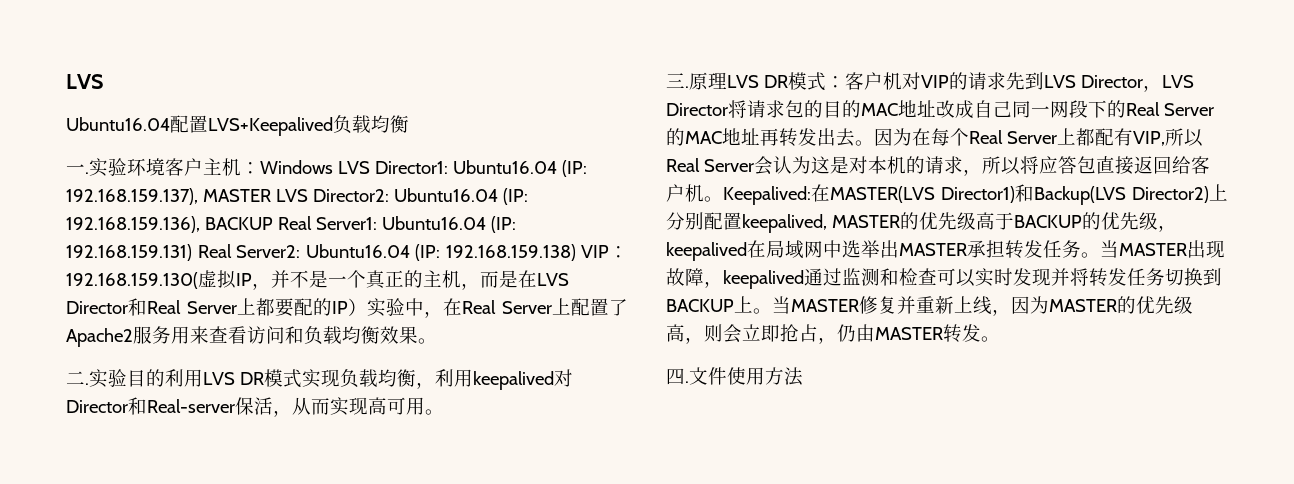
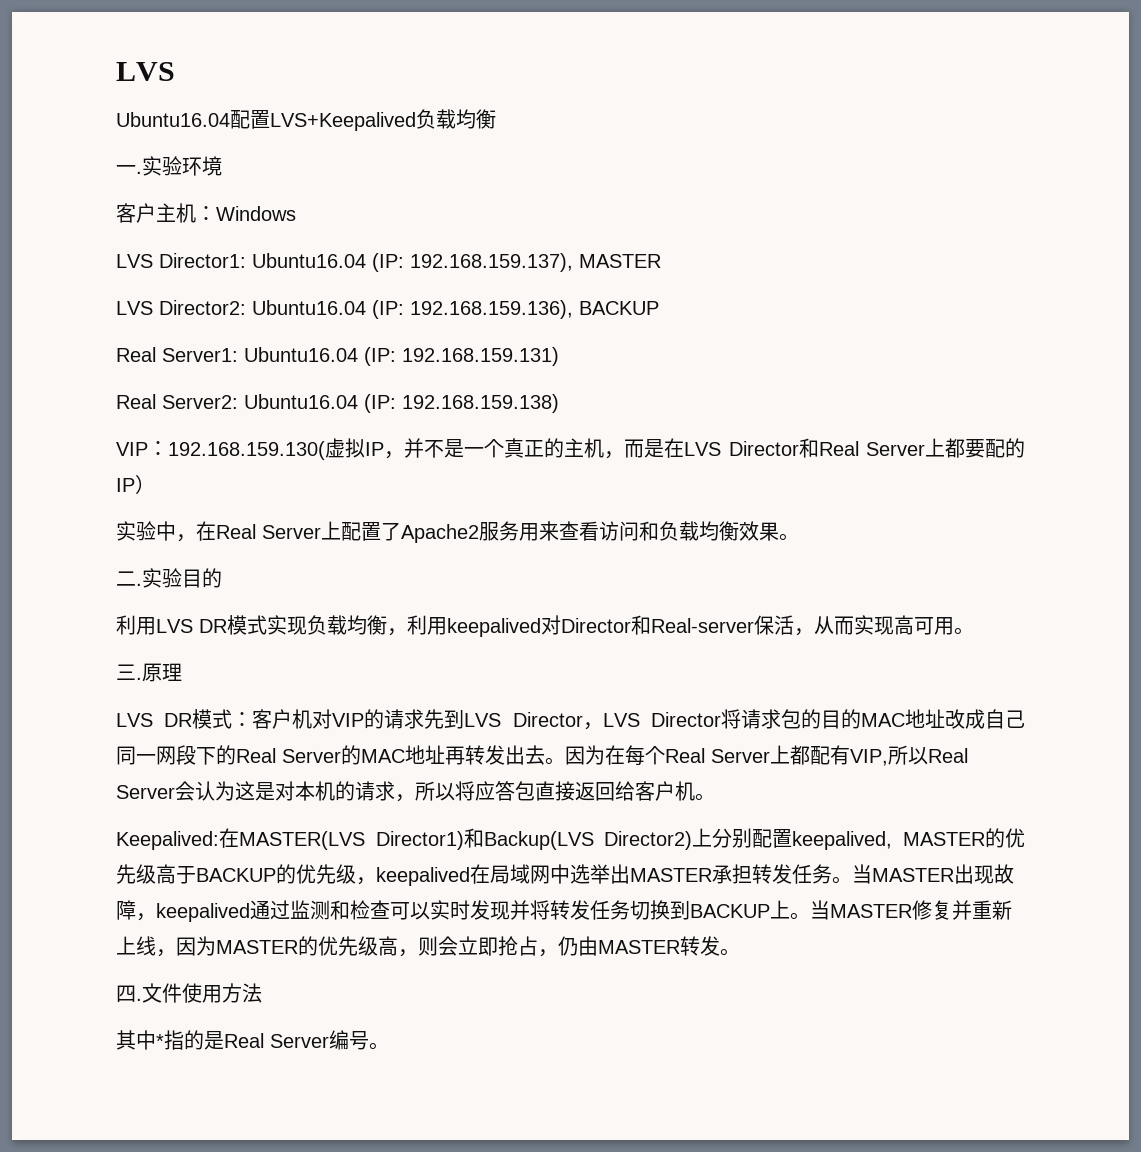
- 实验环境客户主机：
+ 实验环境
+ 客户主机：
- Windows LVS Director1:
+ Windows
+ LVS Director1:
- 192.168.159.137), MASTER LVS Director2:
+ 192.168.159.137), MASTER
+ LVS Director2:
- 192.168.159.136), BACKUP Real Server1:
+ 192.168.159.136), BACKUP
+ Real Server1:
- 192.168.159.131) Real Server2:
+ 192.168.159.131)
+ Real Server2:
- 192.168.159.138) VIP：
+ 192.168.159.138)
+ VIP：
- 192.168.159.130(虚拟IP，并不是一个真正的主机，而是在LVS Director和Real Server上都要配的IP）实验中，在Real Server上配置了Apache2服务用来查看访问和负载均衡效果。
+ 192.168.159.130(虚拟IP，并不是一个真正的主机，而是在LVS Director和Real Server上都要配的IP）
+ 实验中，在Real Server上配置了Apache2服务用来查看访问和负载均衡效果。
- 实验目的利用LVS DR模式实现负载均衡，利用keepalived对Director和Real-server保活，从而实现高可用。
+ 实验目的
+ 利用LVS DR模式实现负载均衡，利用keepalived对Director和Real-server保活，从而实现高可用。
- 原理LVS DR模式：客户机对VIP的请求先到LVS Director，LVS Director将请求包的目的MAC地址改成自己同一网段下的Real Server的MAC地址再转发出去。
+ 原理
+ LVS DR模式：客户机对VIP的请求先到LVS Director，LVS Director将请求包的目的MAC地址改成自己同一网段下的Real Server的MAC地址再转发出去。
- 因为在每个Real Server上都配有VIP,所以Real Server会认为这是对本机的请求，所以将应答包直接返回给客户机。Keepalived:在MASTER(LVS Director1)和Backup(LVS Director2)上分别配置keepalived, MASTER的优先级高于BACKUP的优先级，keepalived在局域网中选举出MASTER承担转发任务。
+ 因为在每个Real Server上都配有VIP,所以Real Server会认为这是对本机的请求，所以将应答包直接返回给客户机。
+ Keepalived:在MASTER(LVS Director1)和Backup(LVS Director2)上分别配置keepalived, MASTER的优先级高于BACKUP的优先级，keepalived在局域网中选举出MASTER承担转发任务。
+ 其中*指的是Real Server编号。

